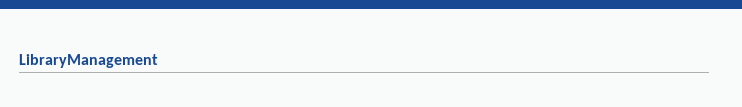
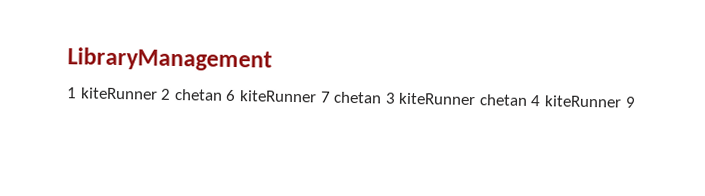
+ 1 kiteRunner 2 chetan 6 kiteRunner 7 chetan 3 kiteRunner chetan 4 kiteRunner 9

